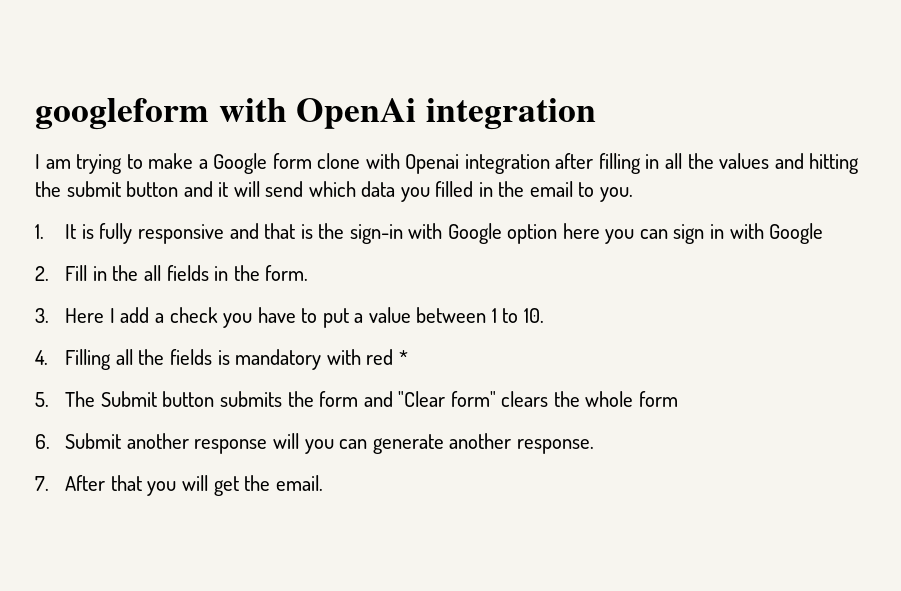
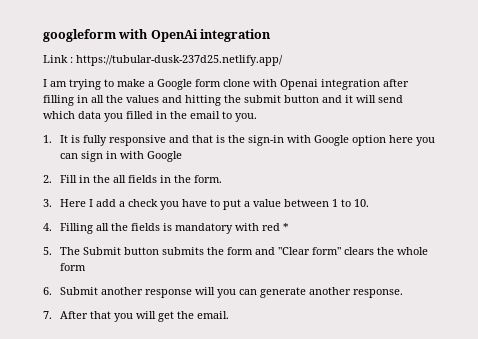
+ Link : https://tubular-dusk-237d25.netlify.app/

